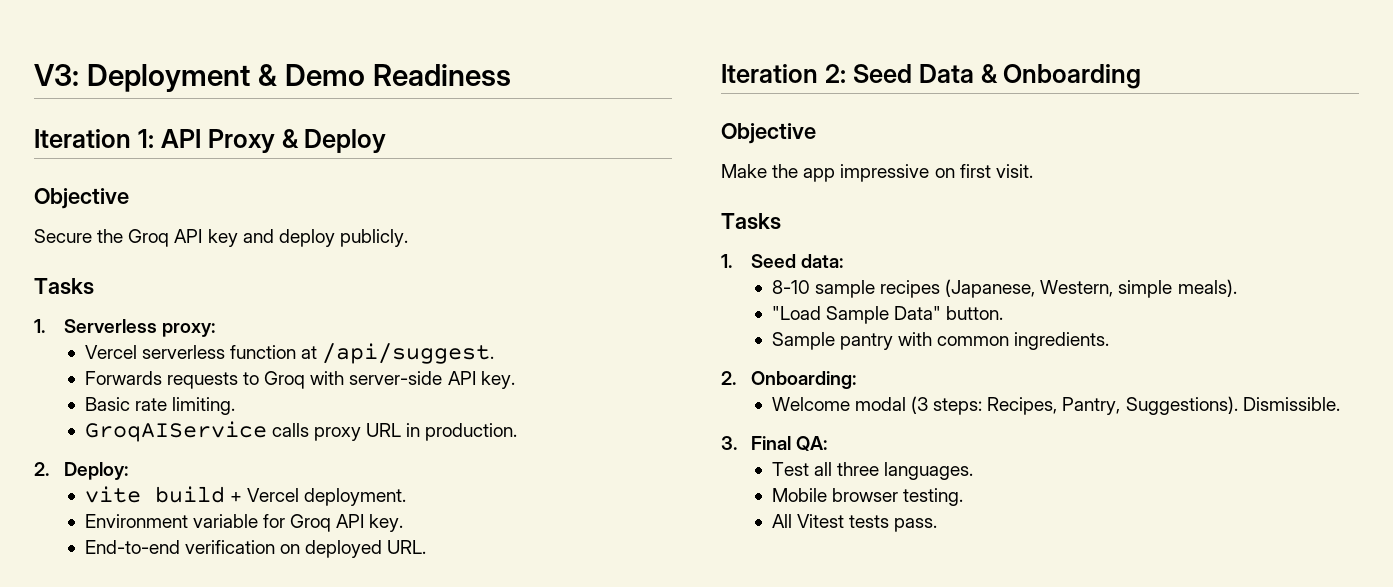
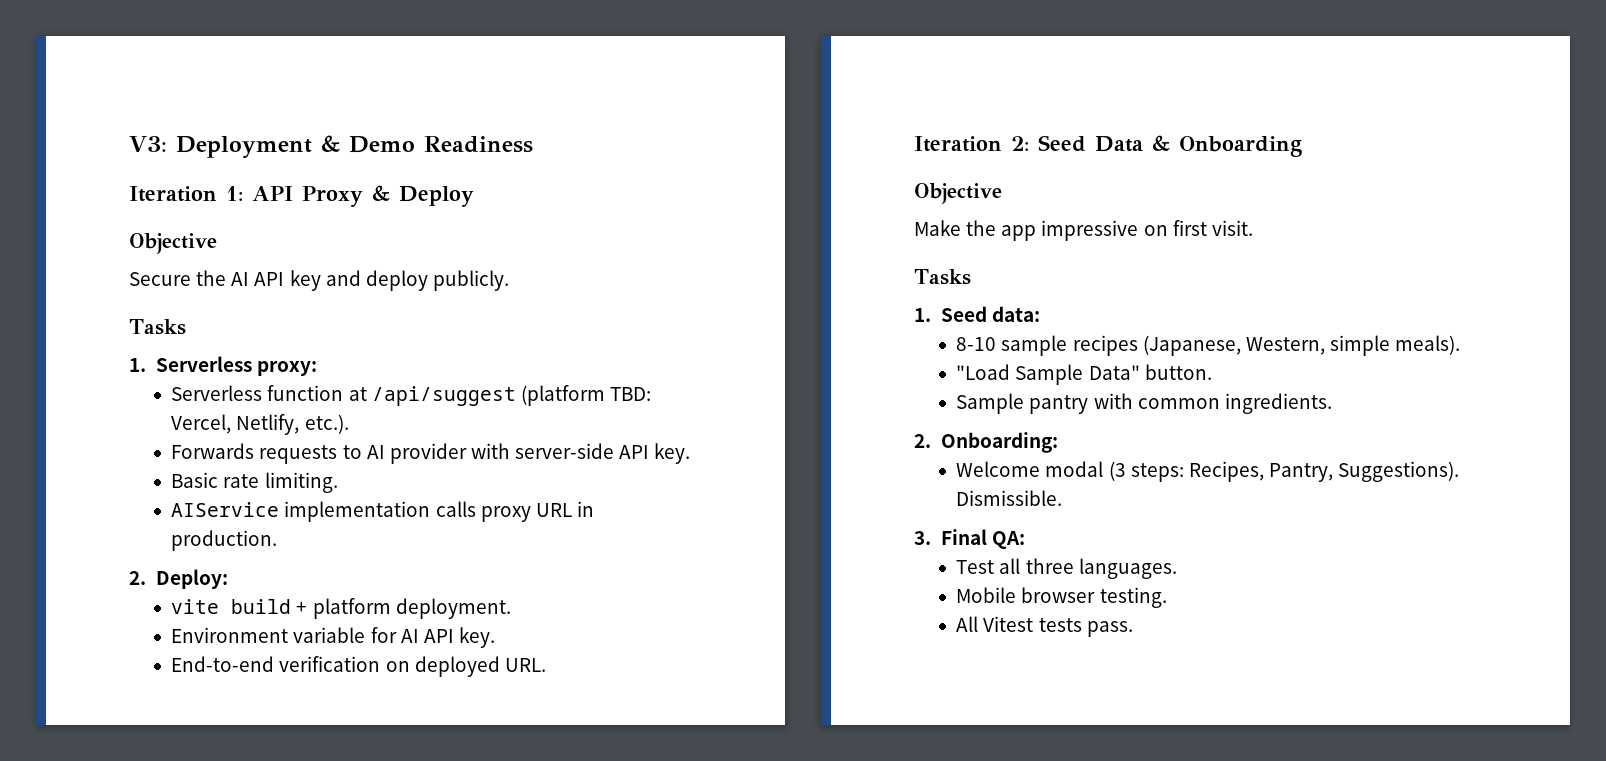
- Secure the Groq API key and deploy publicly.
+ Secure the AI API key and deploy publicly.
- Vercel serverless function at /api/suggest.
+ Serverless function at /api/suggest (platform TBD: Vercel, Netlify, etc.).
- Forwards requests to Groq with server-side API key.
+ Forwards requests to AI provider with server-side API key.
- GroqAIService calls proxy URL in production.
+ AIService implementation calls proxy URL in production.
- vite build + Vercel deployment.
+ vite build + platform deployment.
- Environment variable for Groq API key.
+ Environment variable for AI API key.

